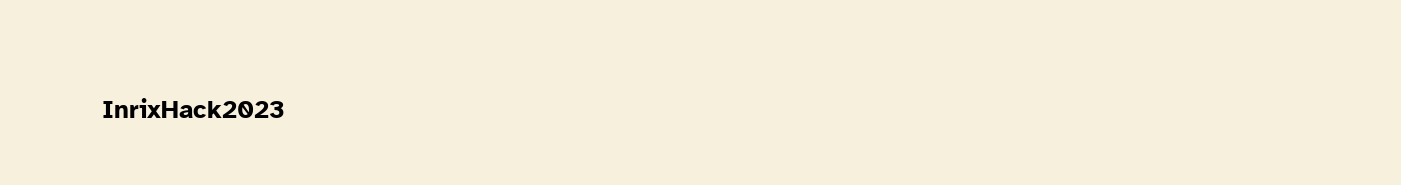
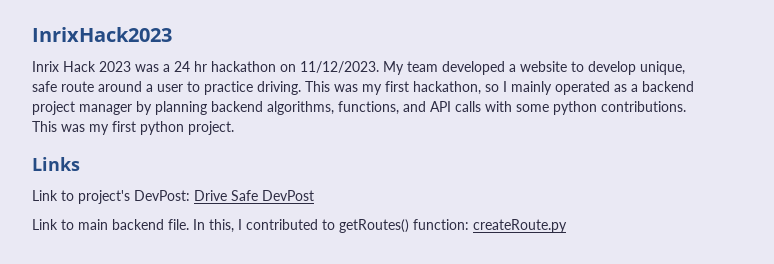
+ Inrix Hack 2023 was a 24 hr hackathon on 11/12/2023. My team developed a website to develop unique, safe route around a user to practice driving. This was my first hackathon, so I mainly operated as a backend project manager by planning backend algorithms, functions, and API calls with some python contributions. This was my first python project.
+ Links
+ Link to project's DevPost: Drive Safe DevPost
+ Link to main backend file. In this, I contributed to getRoutes() function: createRoute.py

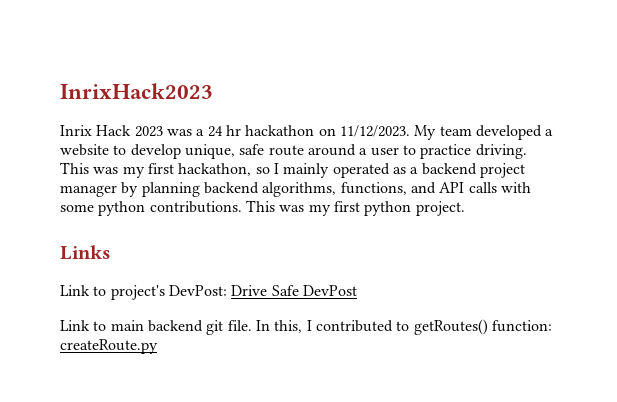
- Link to main backend file.
+ Link to main backend git file.

